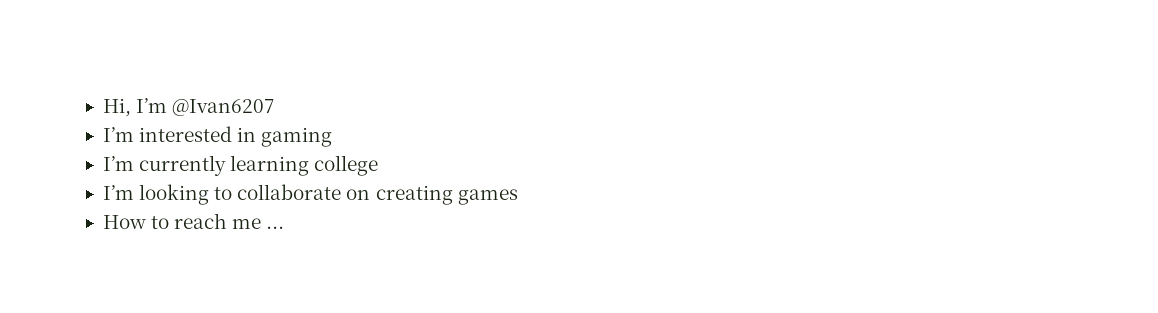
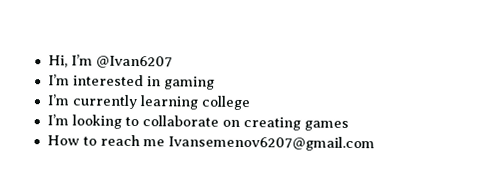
- How to reach me ...
+ How to reach me Ivansemenov6207@gmail.com

